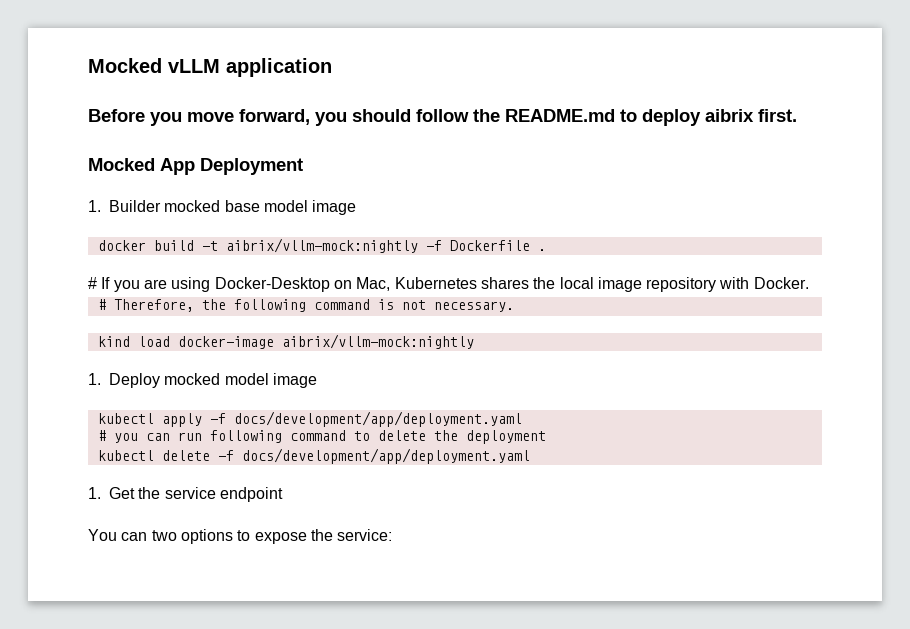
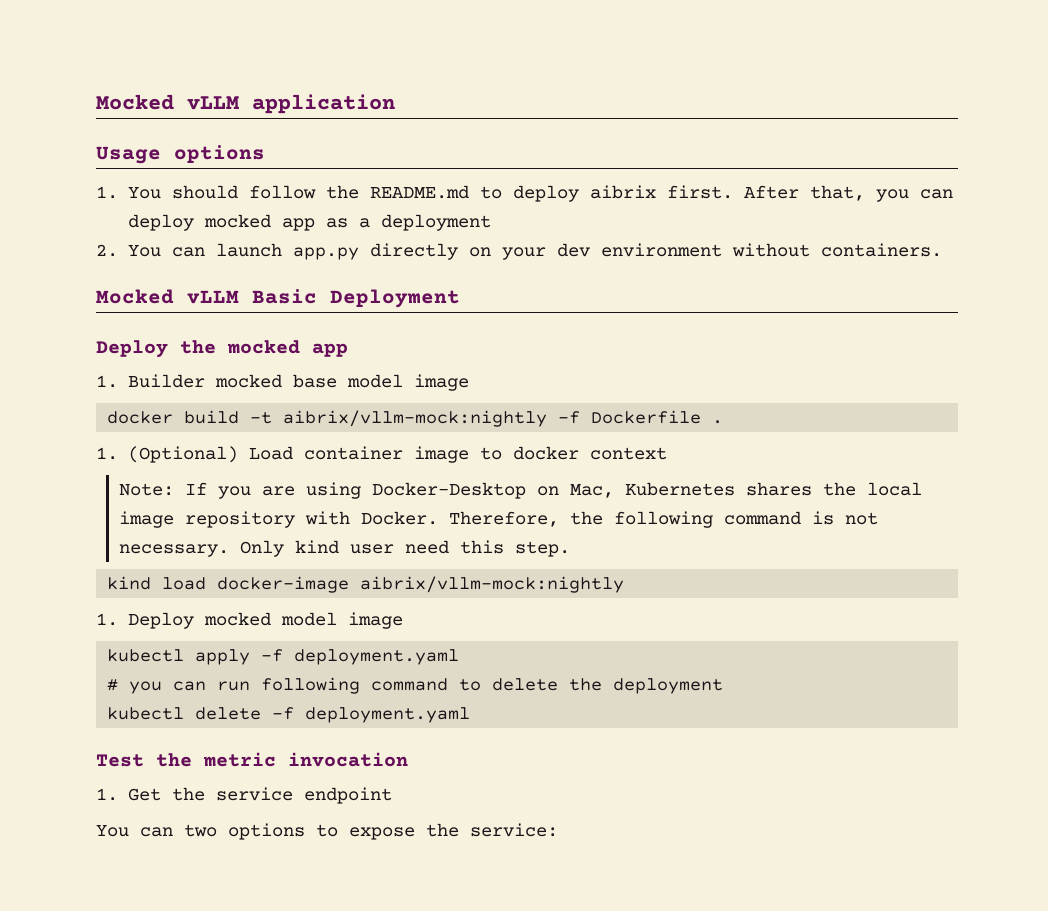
- Before you move forward, you should follow the README.md to deploy aibrix first.
- Mocked App Deployment
+ Usage options
+ 1. You should follow the README.md to deploy aibrix first. After that, you can deploy mocked app as a deployment
+ 2. You can launch app.py directly on your dev environment without containers.
+ Mocked vLLM Basic Deployment
+ Deploy the mocked app
- # If you are using Docker-Desktop on Mac, Kubernetes shares the local image repository with Docker.
- # Therefore, the following command is not necessary.
+ 1. (Optional) Load container image to docker context
+ Note: If you are using Docker-Desktop on Mac, Kubernetes shares the local image repository with Docker. Therefore, the following command is not necessary. Only kind user need this step.
- kubectl apply -f docs/development/app/deployment.yaml
+ kubectl apply -f deployment.yaml
- kubectl delete -f docs/development/app/deployment.yaml
+ kubectl delete -f deployment.yaml
+ Test the metric invocation

